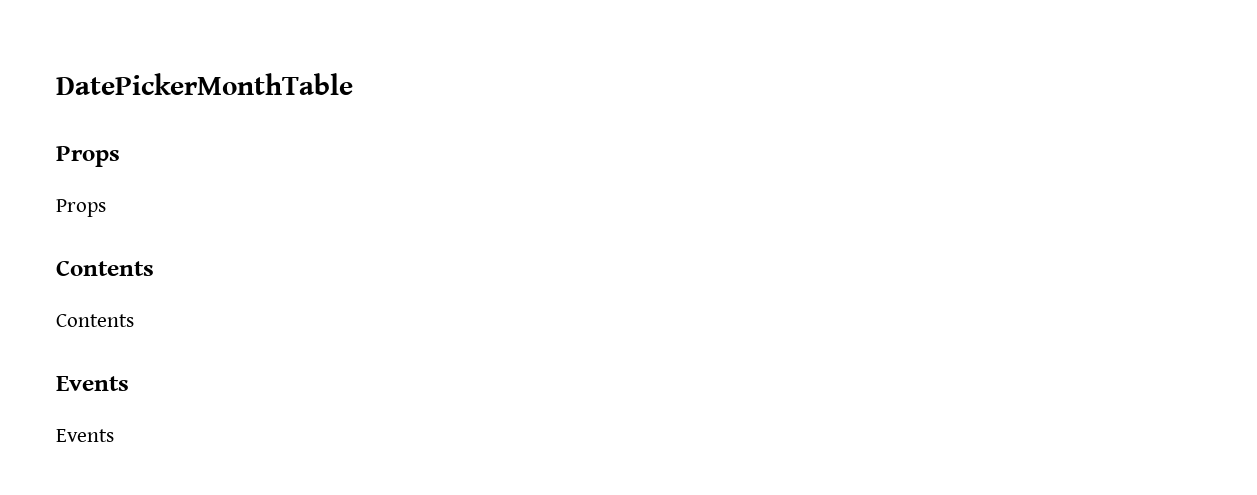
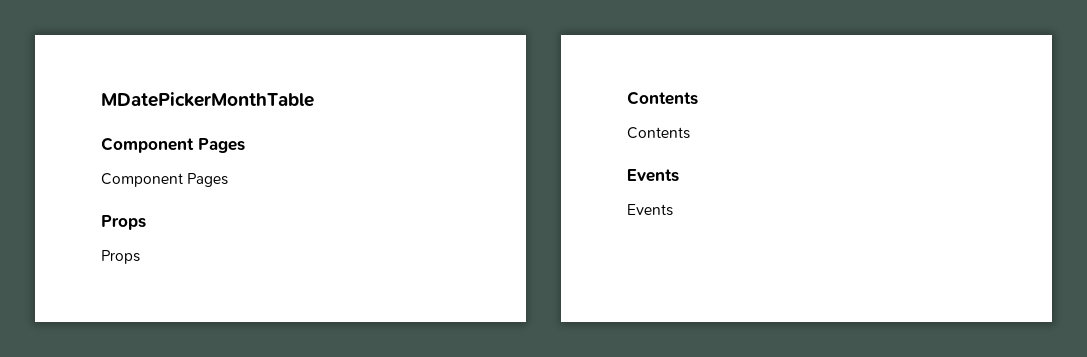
- DatePickerMonthTable
+ MDatePickerMonthTable
+ Component Pages
+ Component Pages

